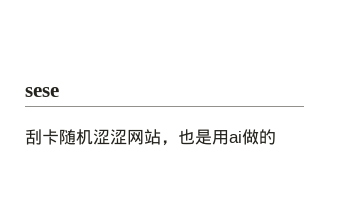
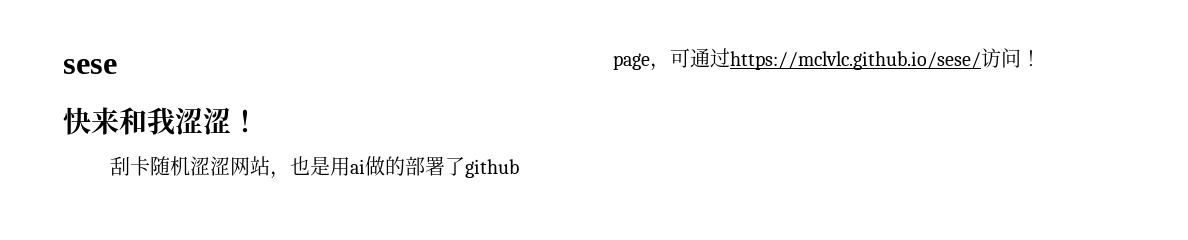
+ 快来和我涩涩！
- 刮卡随机涩涩网站，也是用ai做的
+ 刮卡随机涩涩网站，也是用ai做的部署了github page，可通过https://mclvlc.github.io/sese/访问！

